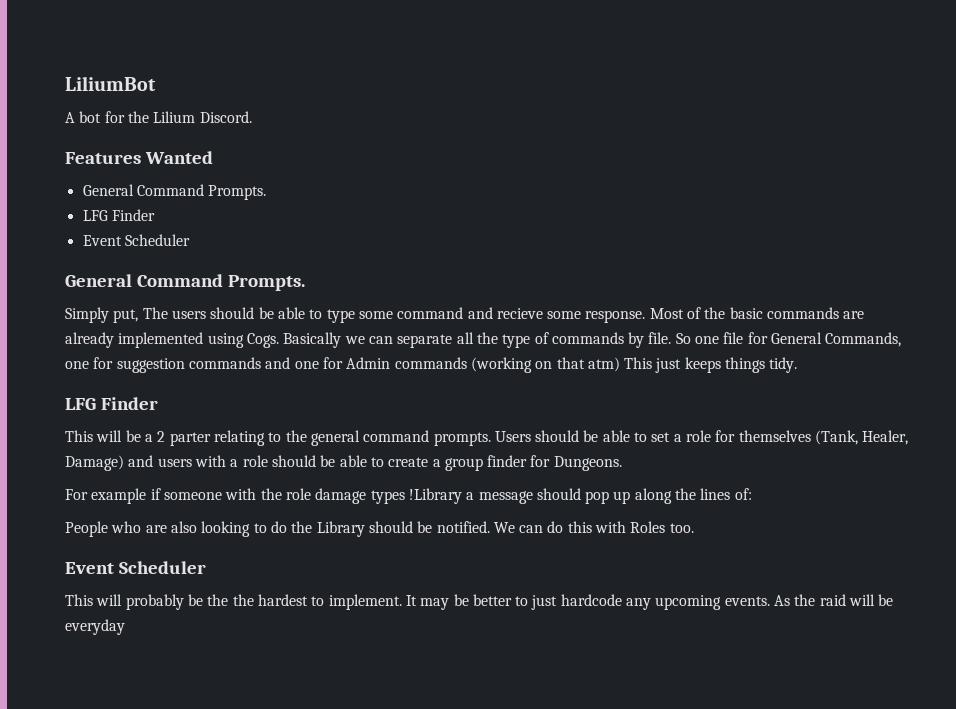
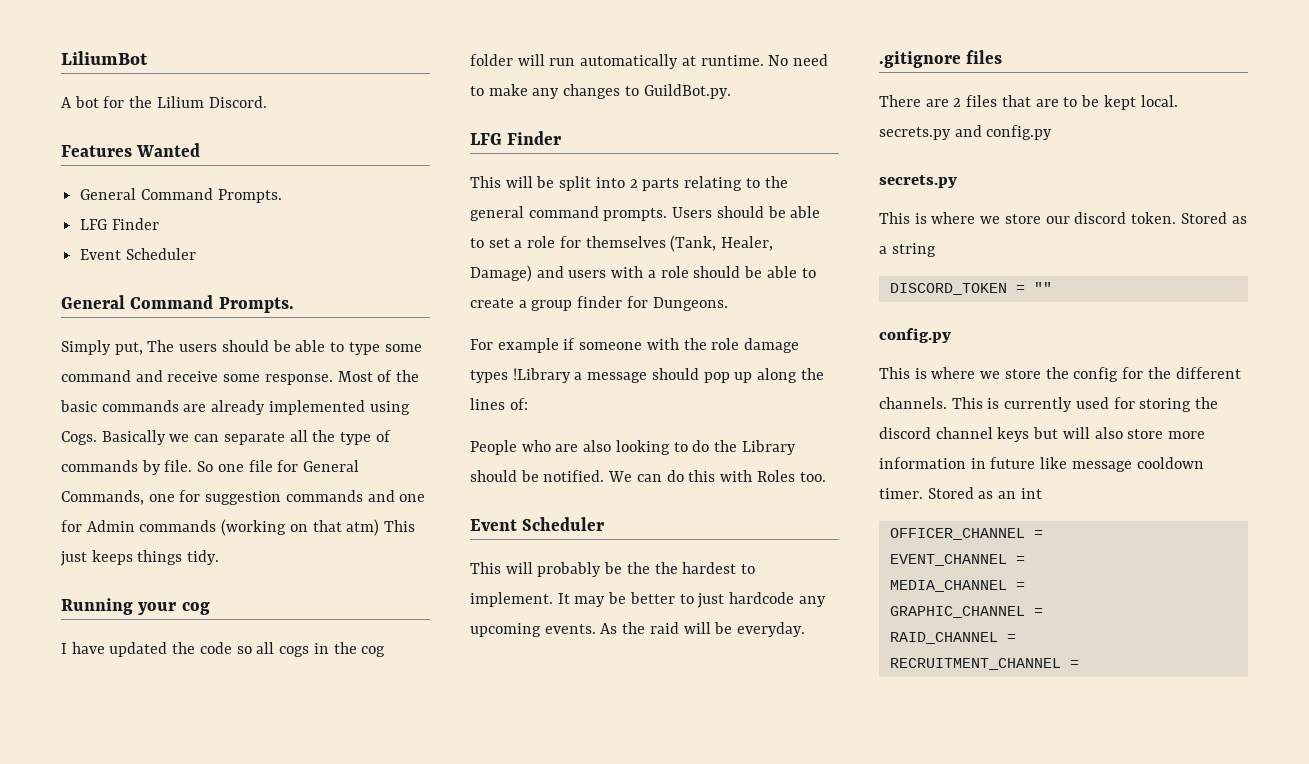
- Simply put, The users should be able to type some command and recieve some response.
+ Simply put, The users should be able to type some command and receive some response.
+ Running your cog
+ I have updated the code so all cogs in the cog folder will run automatically at runtime. No need to make any changes to GuildBot.py.
- This will be a 2 parter relating to the general command prompts.
+ This will be split into 2 parts relating to the general command prompts.
- As the raid will be everyday
+ As the raid will be everyday.
+ .gitignore files
+ There are 2 files that are to be kept local. secrets.py and config.py
+ secrets.py
+ This is where we store our discord token. Stored as a string
+ DISCORD_TOKEN = ""
+ config.py
+ This is where we store the config for the different channels. This is currently used for storing the discord channel keys but will also store more information in future like message cooldown timer. Stored as an int
+ OFFICER_CHANNEL =
+ EVENT_CHANNEL =
+ MEDIA_CHANNEL =
+ GRAPHIC_CHANNEL =
+ RAID_CHANNEL =
+ RECRUITMENT_CHANNEL =

